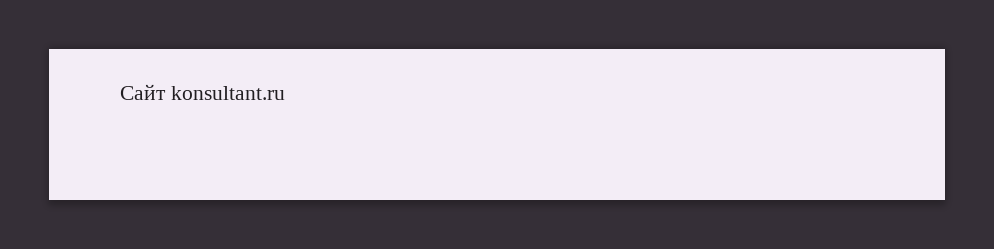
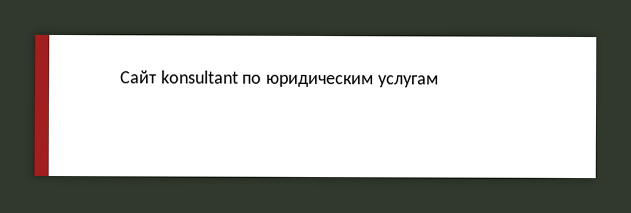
- Сайт konsultant.ru
+ Сайт konsultant по юридическим услугам

